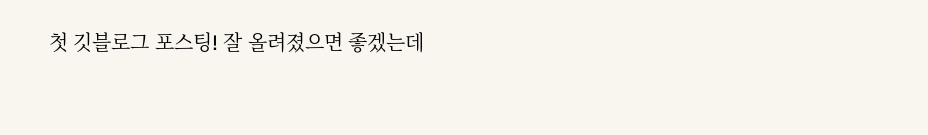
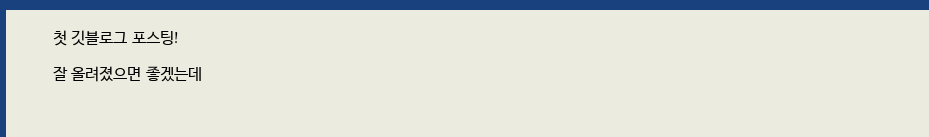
- 첫 깃블로그 포스팅! 잘 올려졌으면 좋겠는데
+ 첫 깃블로그 포스팅!
+ 잘 올려졌으면 좋겠는데

